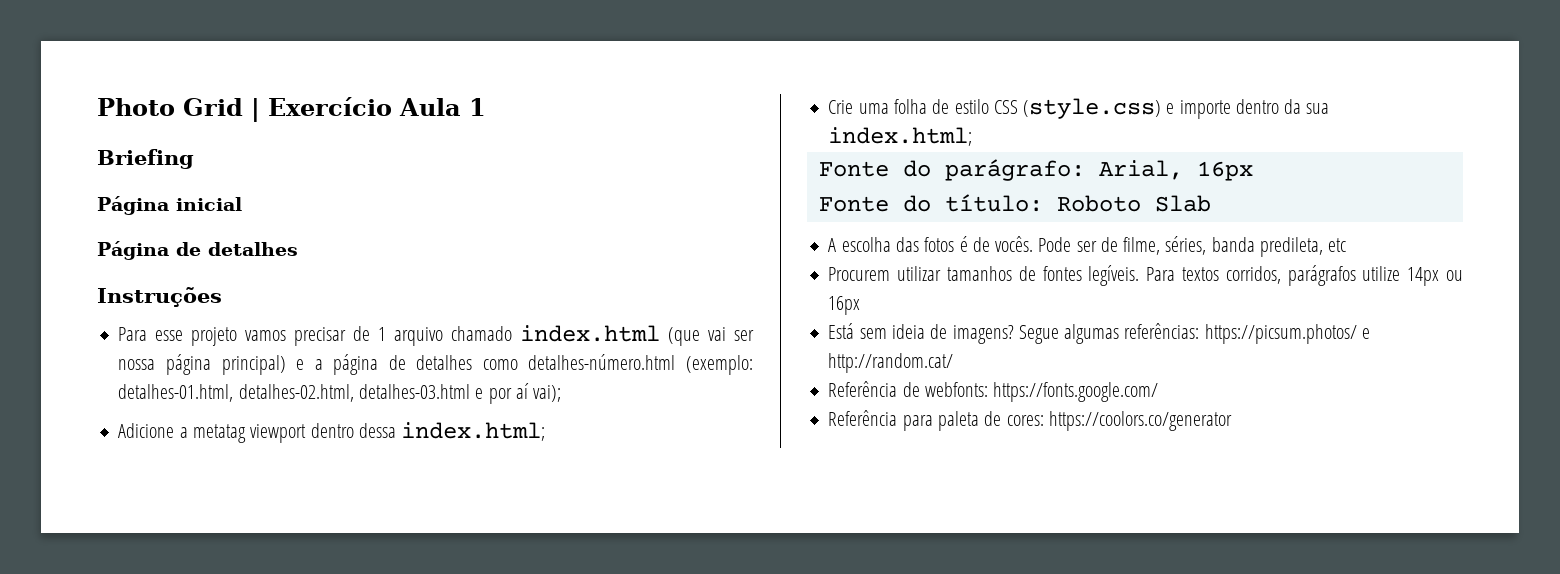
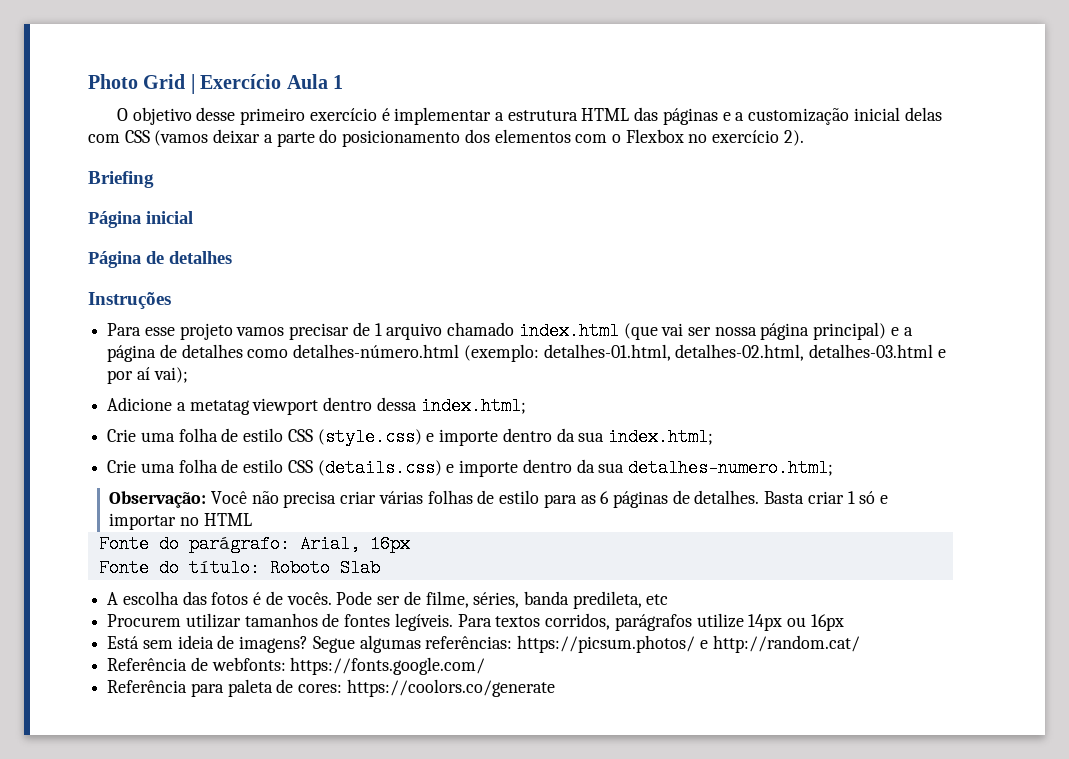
+ O objetivo desse primeiro exercício é implementar a estrutura HTML das páginas e a customização inicial delas com CSS (vamos deixar a parte do posicionamento dos elementos com o Flexbox no exercício 2).
+ Crie uma folha de estilo CSS (details.css) e importe dentro da sua detalhes-numero.html;
+ Observação: Você não precisa criar várias folhas de estilo para as 6 páginas de detalhes. Basta criar 1 só e importar no HTML
- Referência para paleta de cores: https://coolors.co/generator
+ Referência para paleta de cores: https://coolors.co/generate

